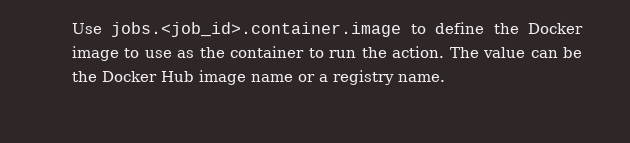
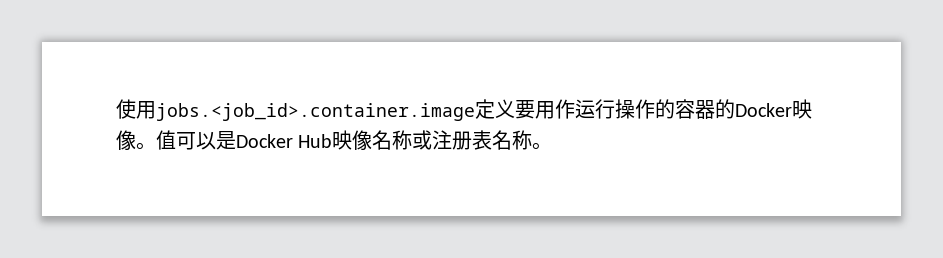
- Use jobs.<job_id>.container.image to define the Docker image to use as the container to run the action. The value can be the Docker Hub image name or a registry name.
+ 使用jobs.<job_id>.container.image定义要用作运行操作的容器的Docker映像。值可以是Docker Hub映像名称或注册表名称。

